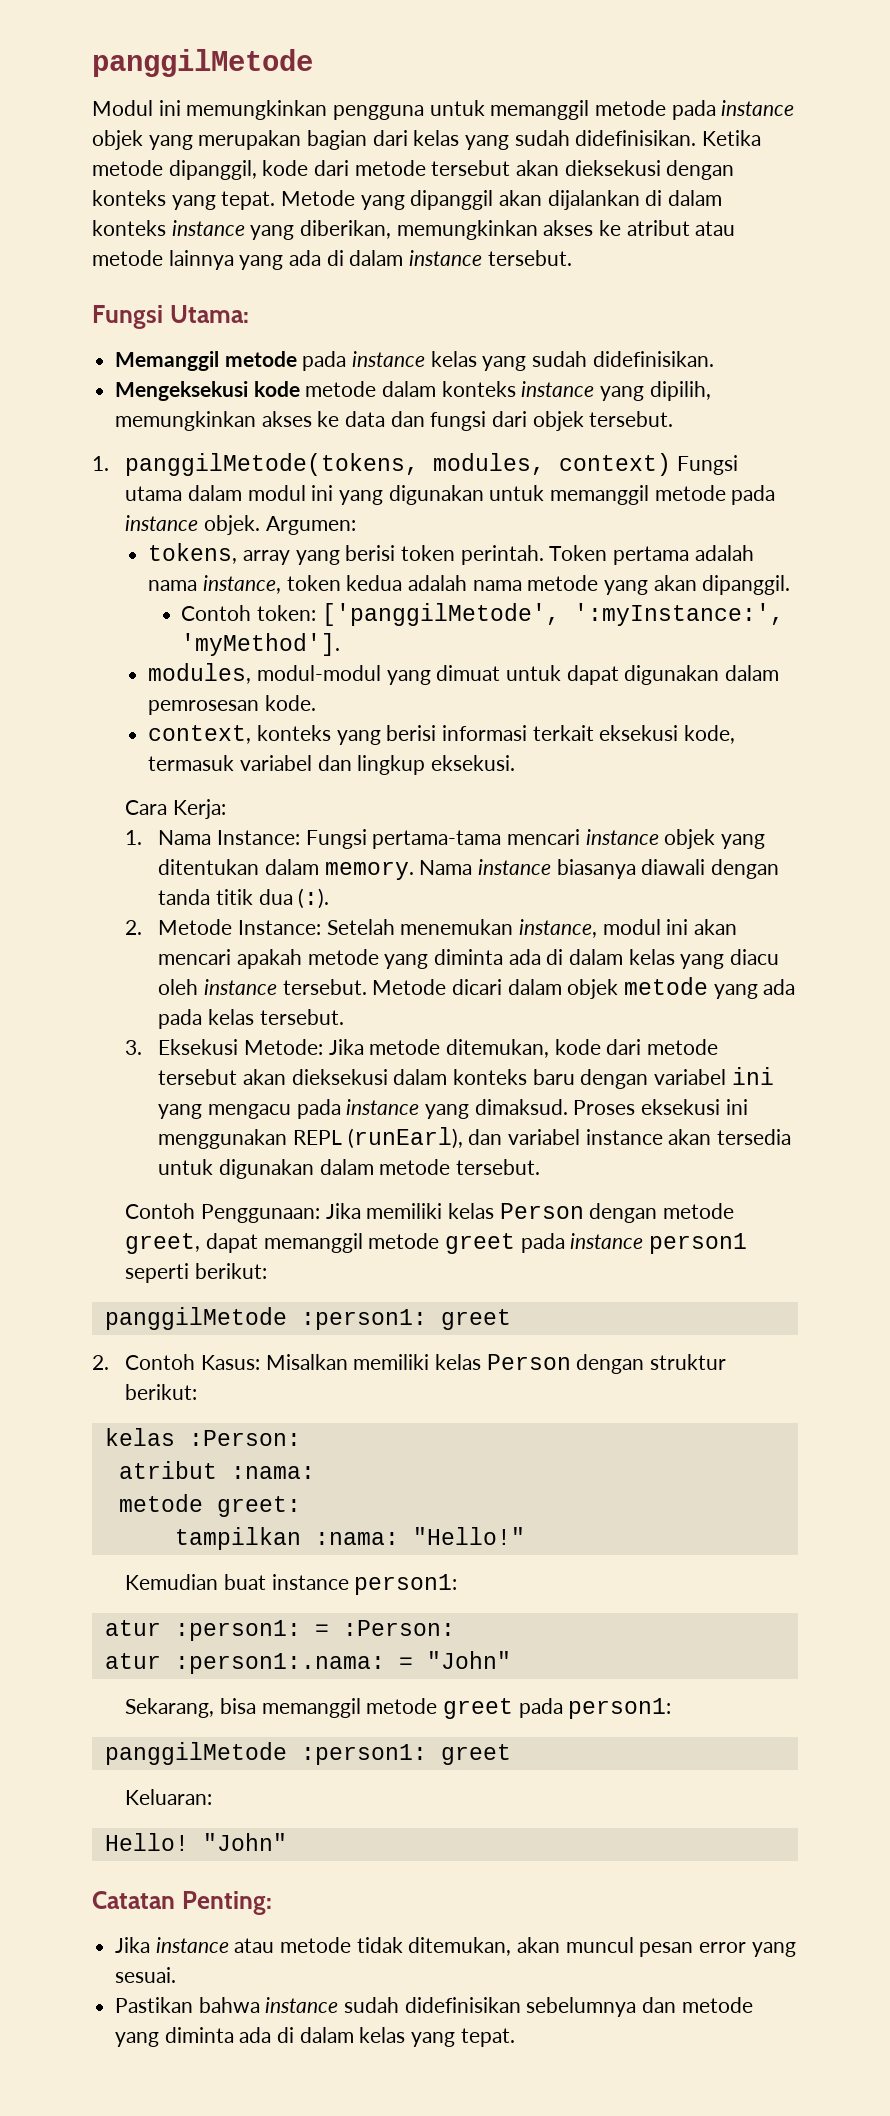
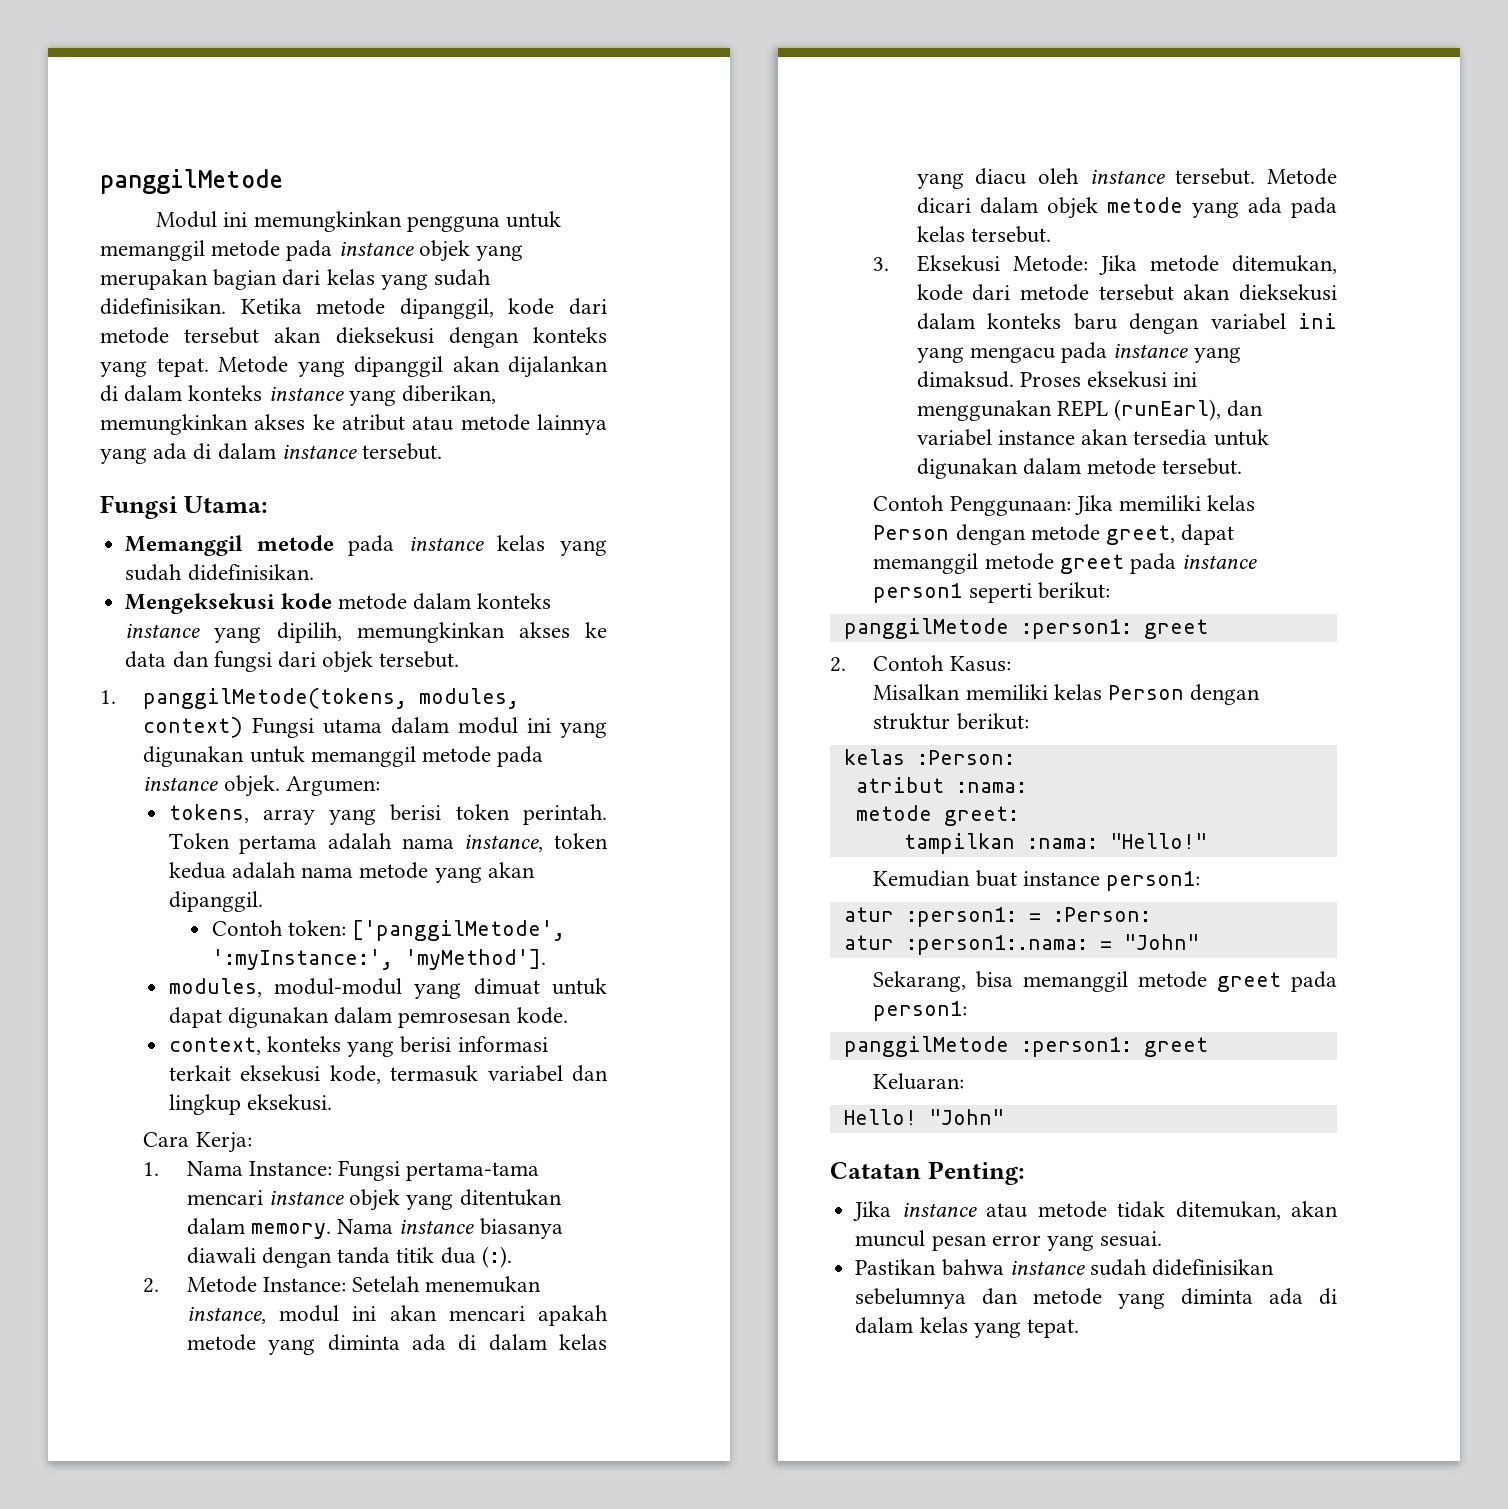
- 2. Contoh Kasus: Misalkan memiliki kelas Person dengan struktur berikut:
+ 2. Contoh Kasus:
+ Misalkan memiliki kelas Person dengan struktur berikut:

